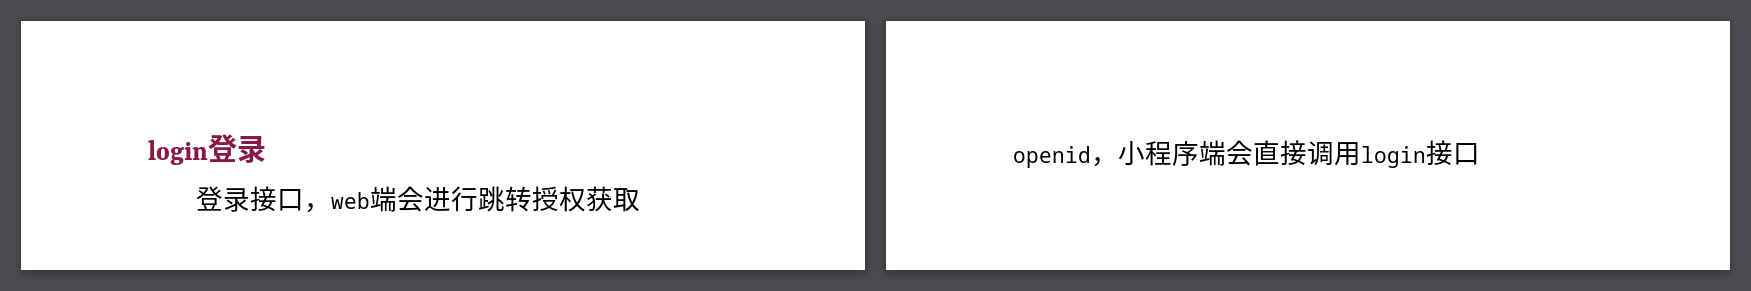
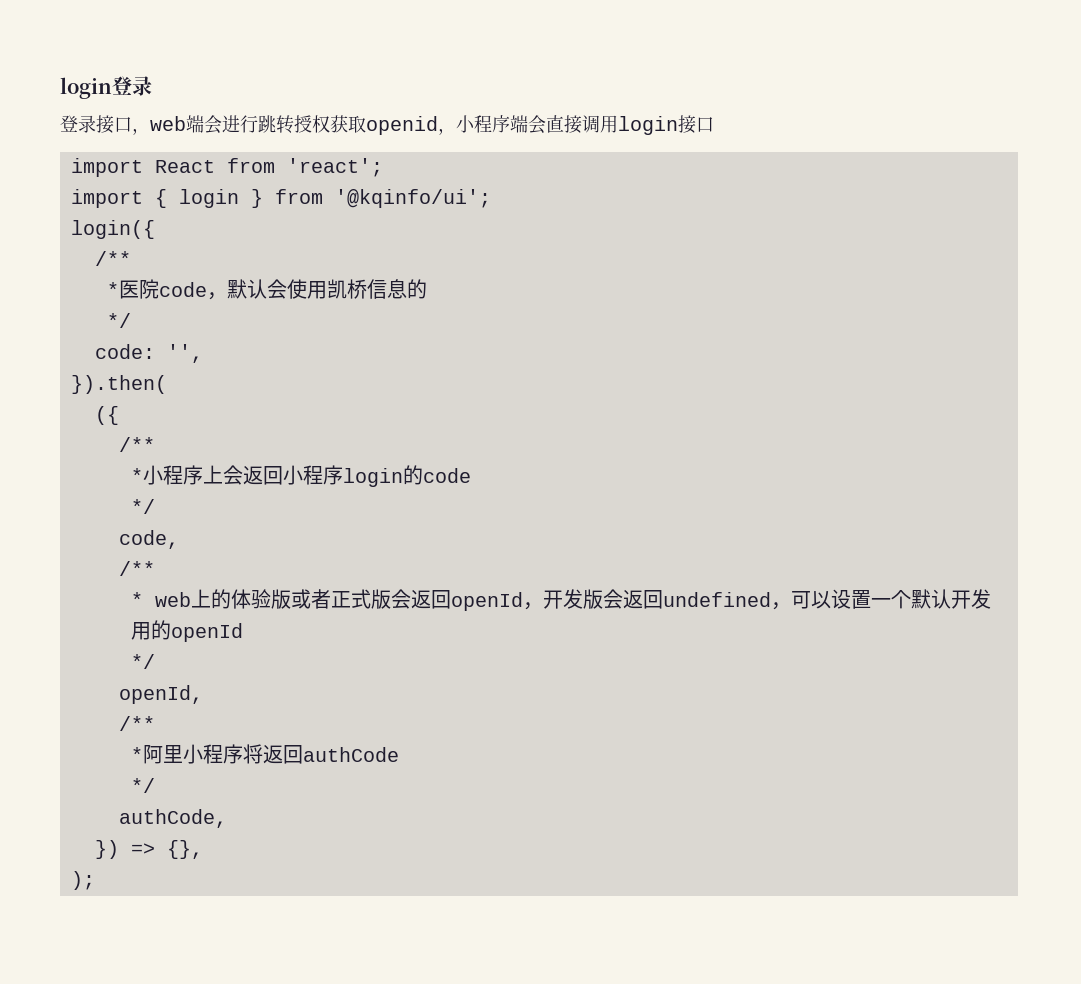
+ import React from 'react';
+ import { login } from '@kqinfo/ui';
+ login({
+ /**
+ *医院code，默认会使用凯桥信息的
+ */
+ code: '',
+ }).then(
+ ({
+ /**
+ *小程序上会返回小程序login的code
+ */
+ code,
+ /**
+ * web上的体验版或者正式版会返回openId，开发版会返回undefined，可以设置一个默认开发用的openId
+ */
+ openId,
+ /**
+ *阿里小程序将返回authCode
+ */
+ authCode,
+ }) => {},
+ );

